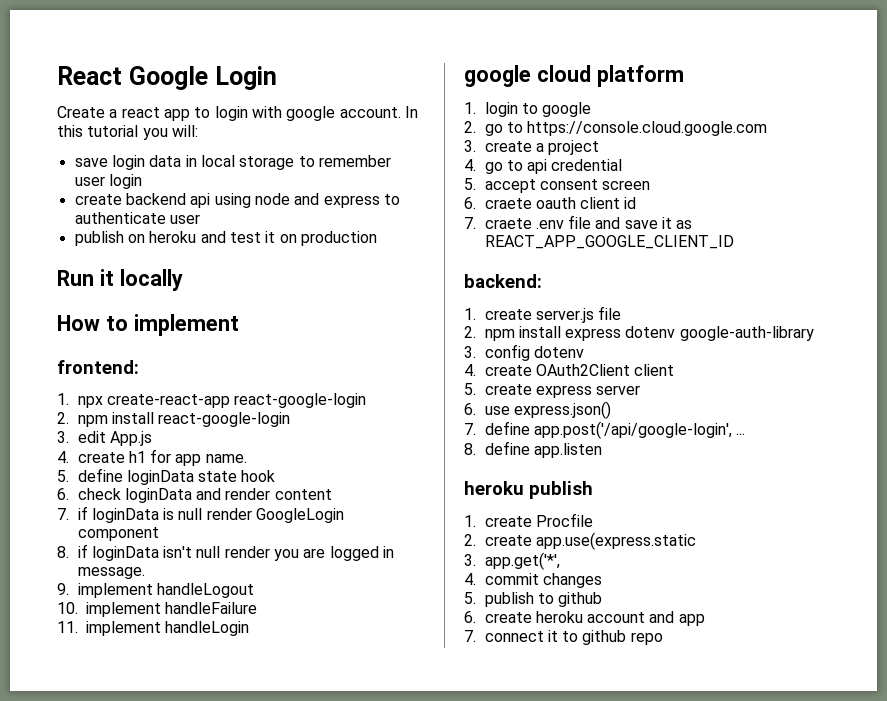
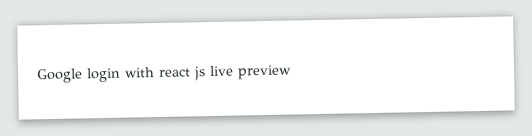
- React Google Login
- Create a react app to login with google account. In this tutorial you will:
- save login data in local storage to remember user login
- create backend api using node and express to authenticate user
- publish on heroku and test it on production
- Run it locally
- How to implement
- frontend:
- 1. npx create-react-app react-google-login
- 2. npm install react-google-login
- 3. edit App.js
- 4. create h1 for app name.
- 5. define loginData state hook
- 6. check loginData and render content
- 7. if loginData is null render GoogleLogin component
- 8. if loginData isn't null render you are logged in message.
- 9. implement handleLogout
- 10. implement handleFailure
- 11. implement handleLogin
- google cloud platform
- 1. login to google
- 2. go to https://console.cloud.google.com
- 3. create a project
- 4. go to api credential
- 5. accept consent screen
- 6. craete oauth client id
- 7. craete .env file and save it as REACT_APP_GOOGLE_CLIENT_ID
- backend:
- 1. create server.js file
- 2. npm install express dotenv google-auth-library
- 3. config dotenv
- 4. create OAuth2Client client
- 5. create express server
- 6. use express.json()
- 7. define app.post('/api/google-login', ...
- 8. define app.listen
- heroku publish
- 1. create Procfile
- 2. create app.use(express.static
- 3. app.get('*',
- 4. commit changes
- 5. publish to github
- 6. create heroku account and app
- 7. connect it to github repo
+ Google login with react js live preview

